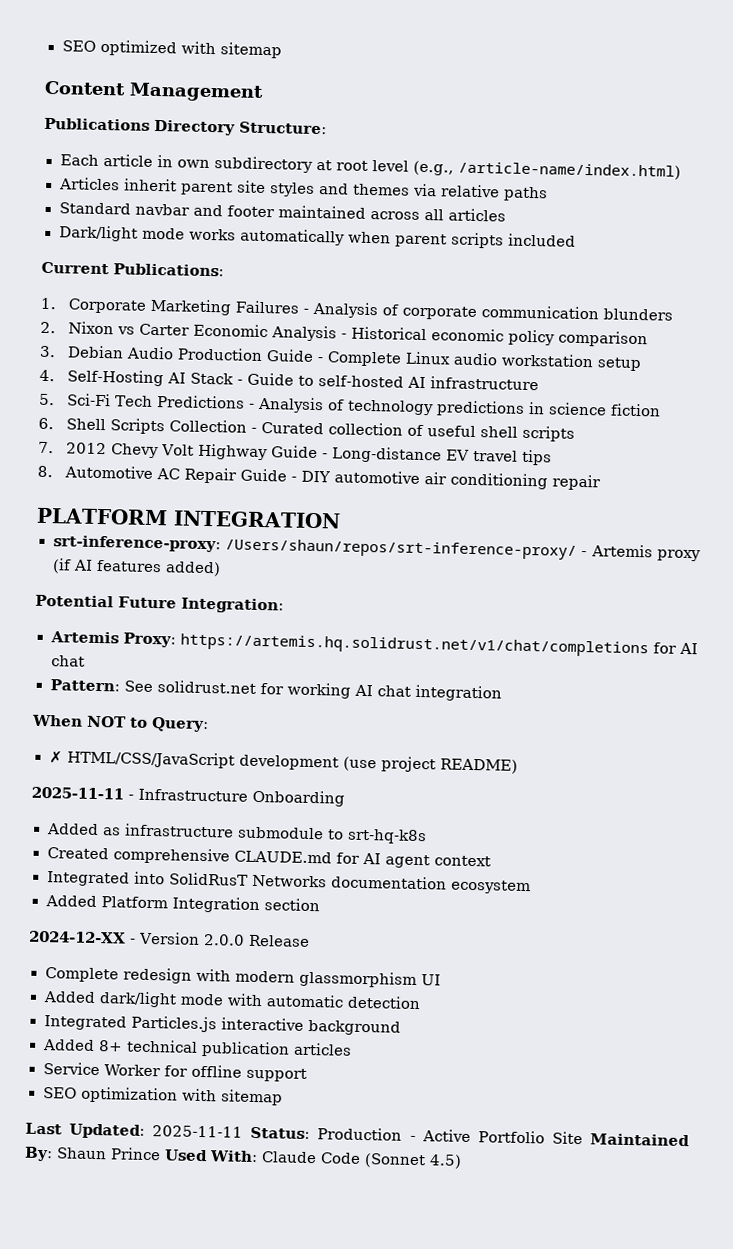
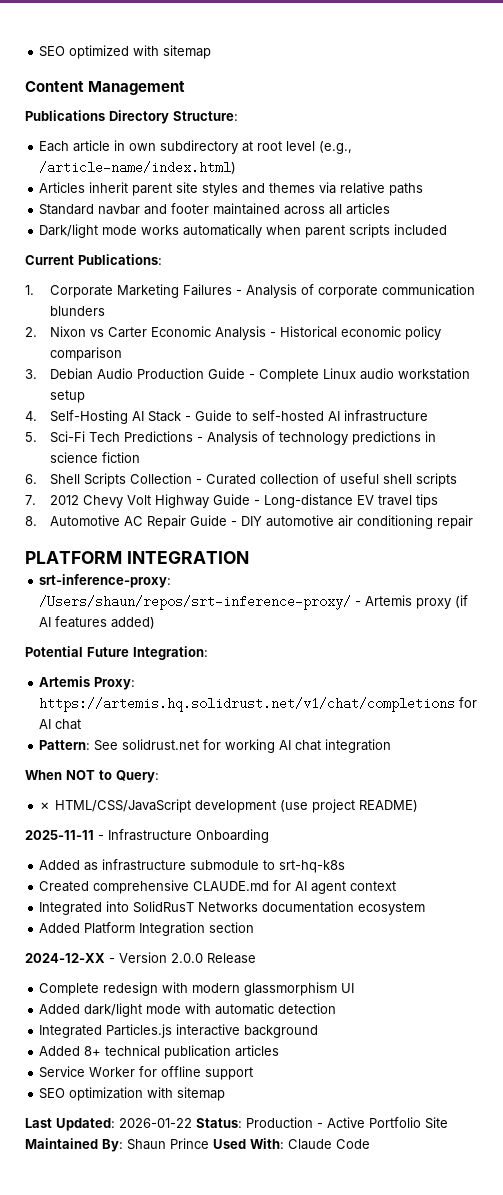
- Last Updated: 2025-11-11 Status: Production - Active Portfolio Site Maintained By: Shaun Prince Used With: Claude Code (Sonnet 4.5)
+ Last Updated: 2026-01-22 Status: Production - Active Portfolio Site Maintained By: Shaun Prince Used With: Claude Code

